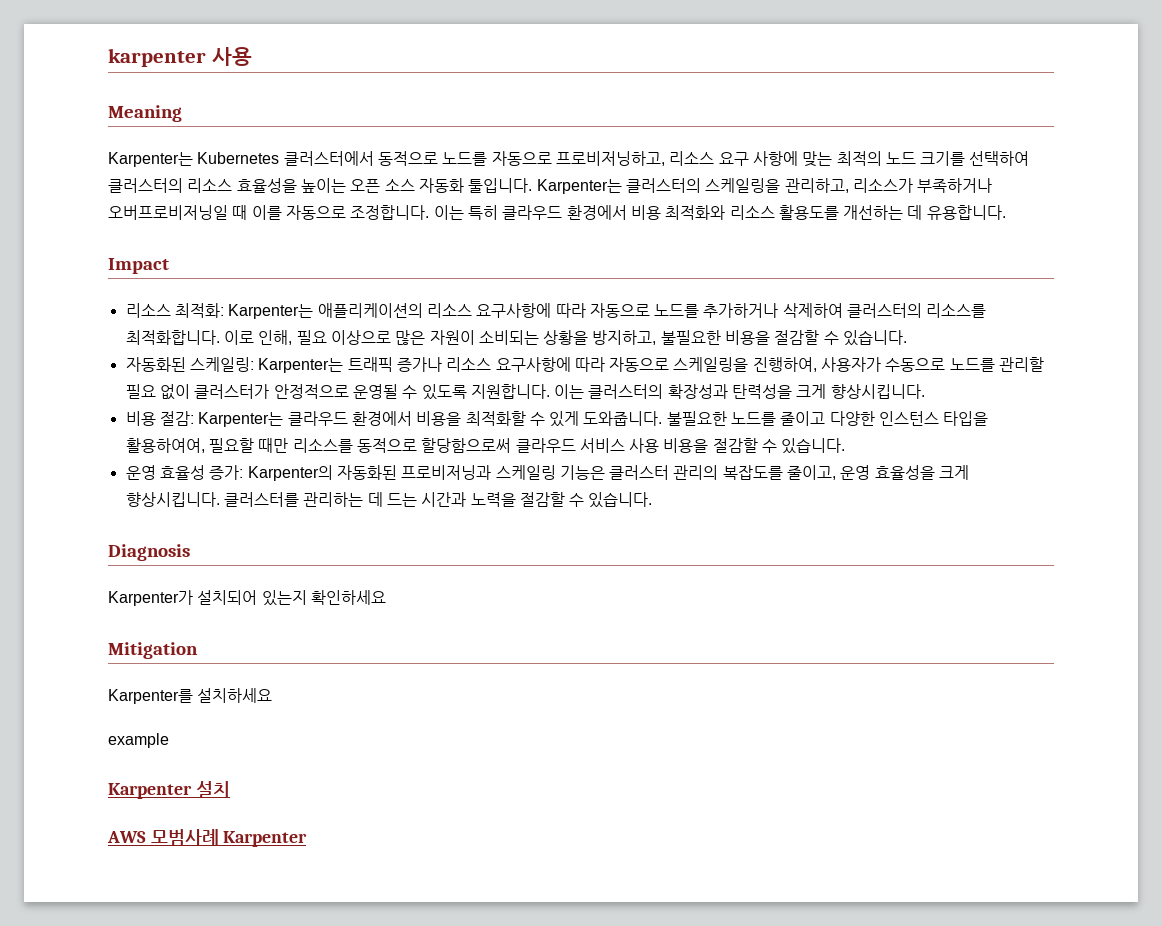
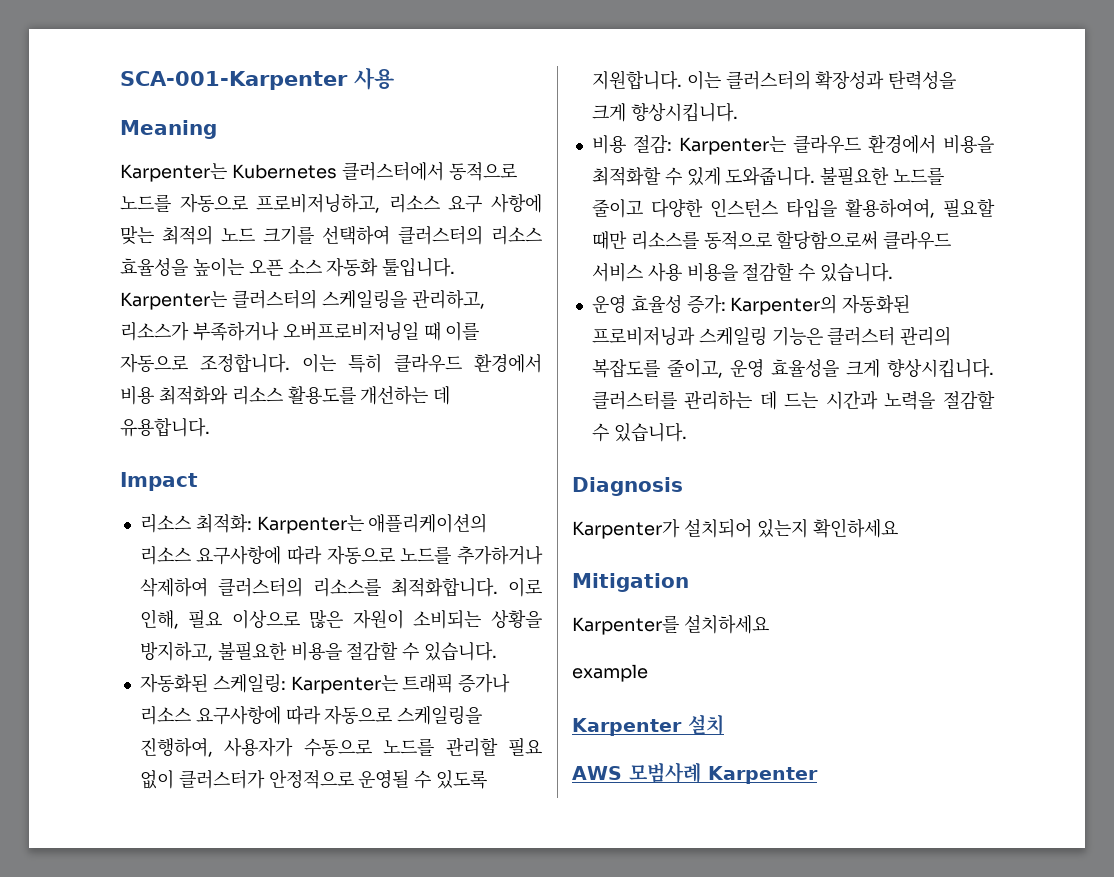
- karpenter 사용
+ SCA-001-Karpenter 사용

